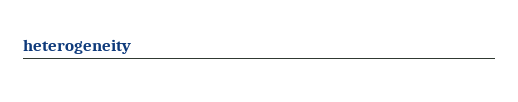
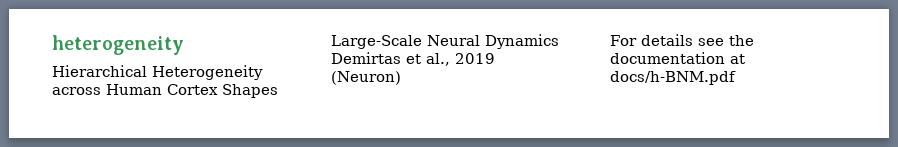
+ Hierarchical Heterogeneity across Human Cortex Shapes Large-Scale Neural Dynamics Demirtas et al., 2019 (Neuron)
+ For details see the documentation at docs/h-BNM.pdf

